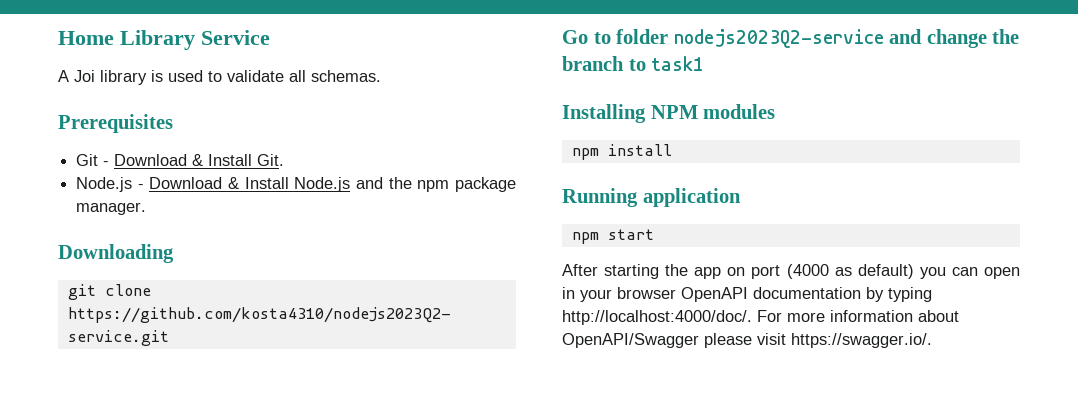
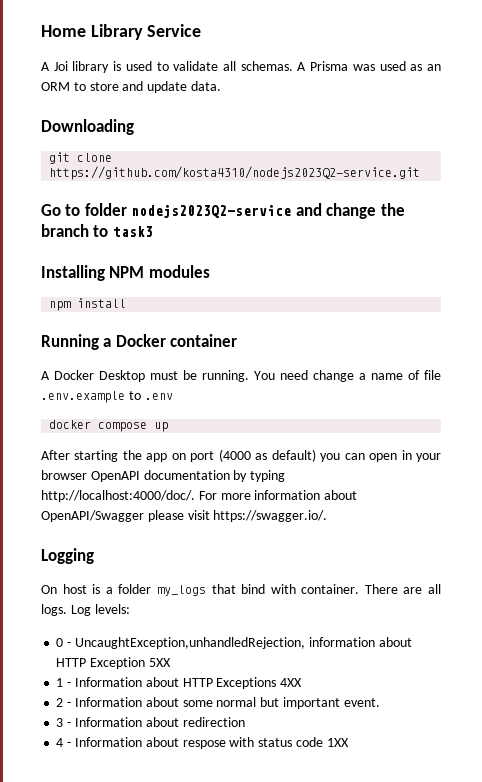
- A Joi library is used to validate all schemas.
- Prerequisites
- Git - Download & Install Git.
- Node.js - Download & Install Node.js and the npm package manager.
+ A Joi library is used to validate all schemas. A Prisma was used as an ORM to store and update data.
- Go to folder nodejs2023Q2-service and change the branch to task1
+ Go to folder nodejs2023Q2-service and change the branch to task3
- Running application
- npm start
+ Running a Docker container
+ A Docker Desktop must be running. You need change a name of file .env.example to .env
+ docker compose up
+ Logging
+ On host is a folder my_logs that bind with container. There are all logs. Log levels:
+ 0 - UncaughtException,unhandledRejection, information about HTTP Exception 5XX
+ 1 - Information about HTTP Exceptions 4XX
+ 2 - Information about some normal but important event.
+ 3 - Information about redirection
+ 4 - Information about respose with status code 1XX

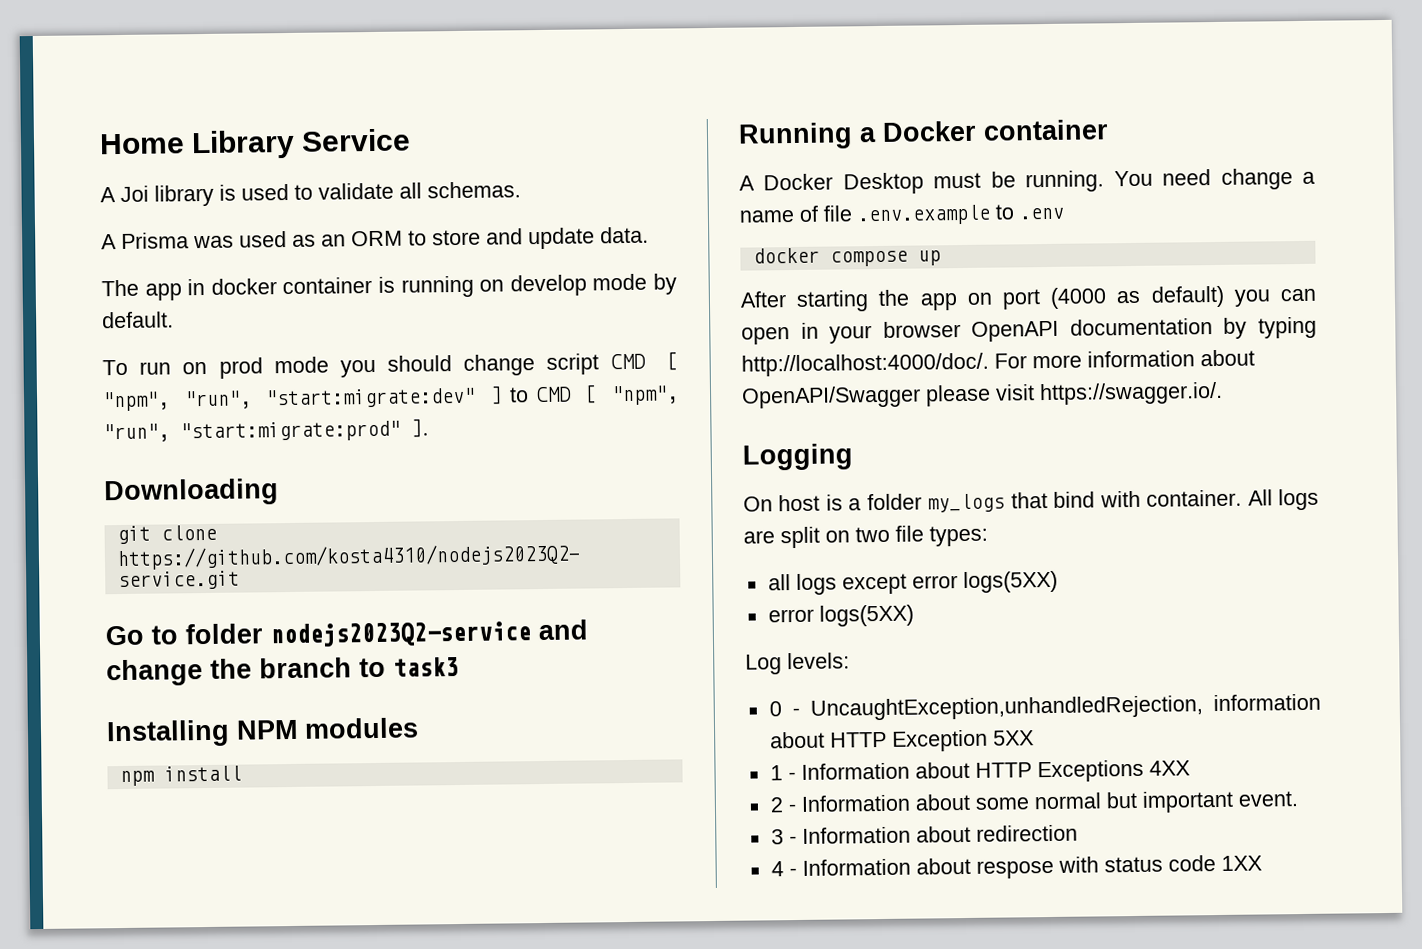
- A Joi library is used to validate all schemas. A Prisma was used as an ORM to store and update data.
+ A Joi library is used to validate all schemas.
+ A Prisma was used as an ORM to store and update data.
+ The app in docker container is running on develop mode by default.
+ To run on prod mode you should change script CMD [ "npm", "run", "start:migrate:dev" ] to CMD [ "npm", "run", "start:migrate:prod" ].
- There are all logs. Log levels:
+ All logs are split on two file types:
+ all logs except error logs(5XX)
+ error logs(5XX)
+ Log levels:

